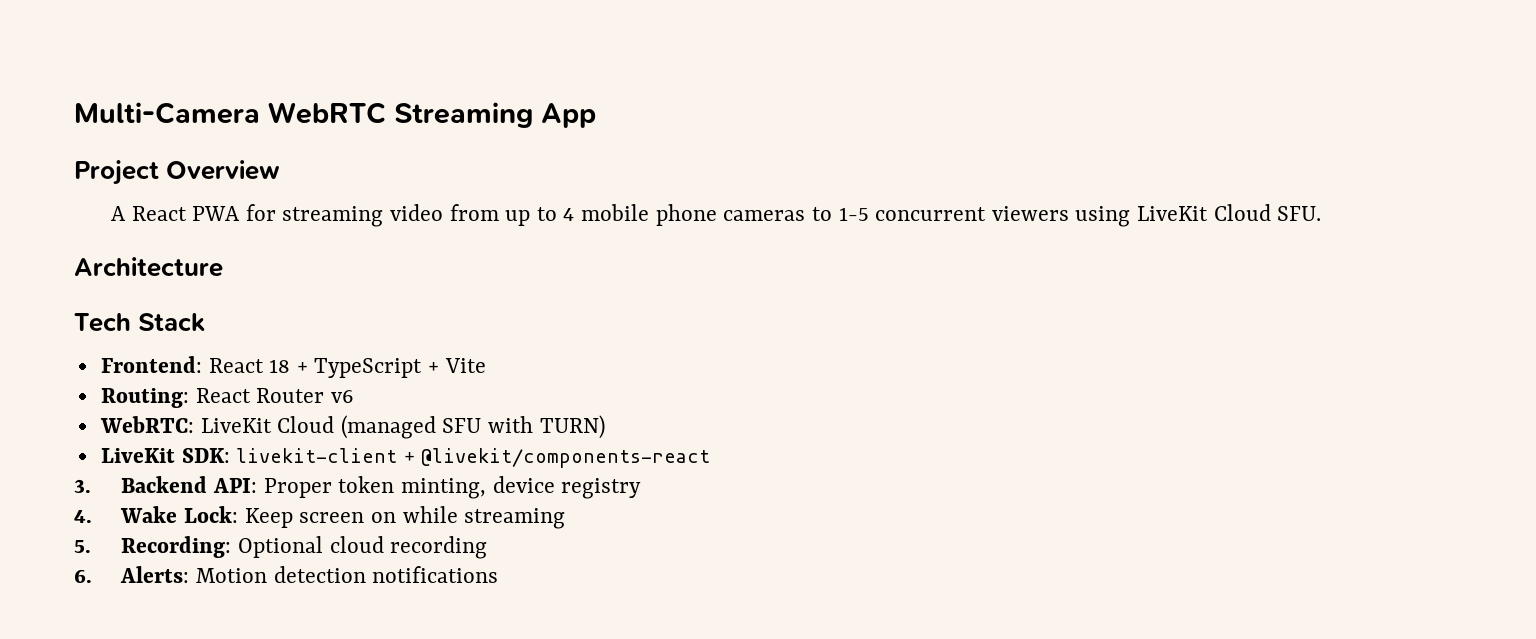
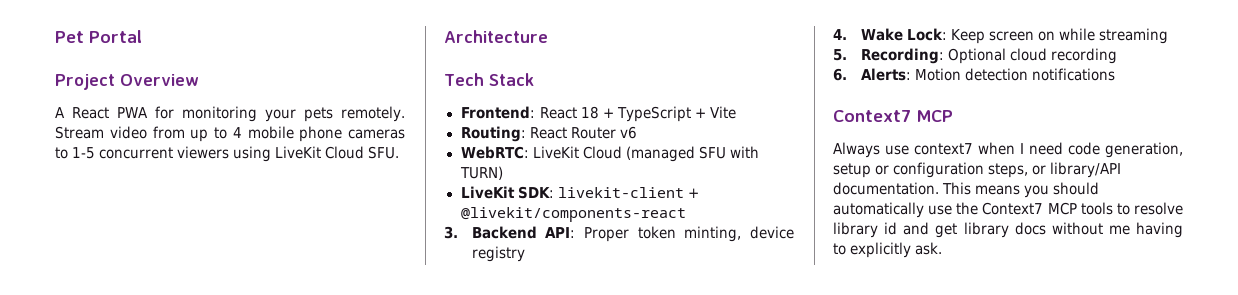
- Multi-Camera WebRTC Streaming App
+ Pet Portal
- A React PWA for streaming video from up to 4 mobile phone cameras to 1-5 concurrent viewers using LiveKit Cloud SFU.
+ A React PWA for monitoring your pets remotely. Stream video from up to 4 mobile phone cameras to 1-5 concurrent viewers using LiveKit Cloud SFU.
  6. Alerts: Motion detection notifications
+ Context7 MCP
+ Always use context7 when I need code generation, setup or configuration steps, or library/API documentation. This means you should automatically use the Context7 MCP tools to resolve library id and get library docs without me having to explicitly ask.

